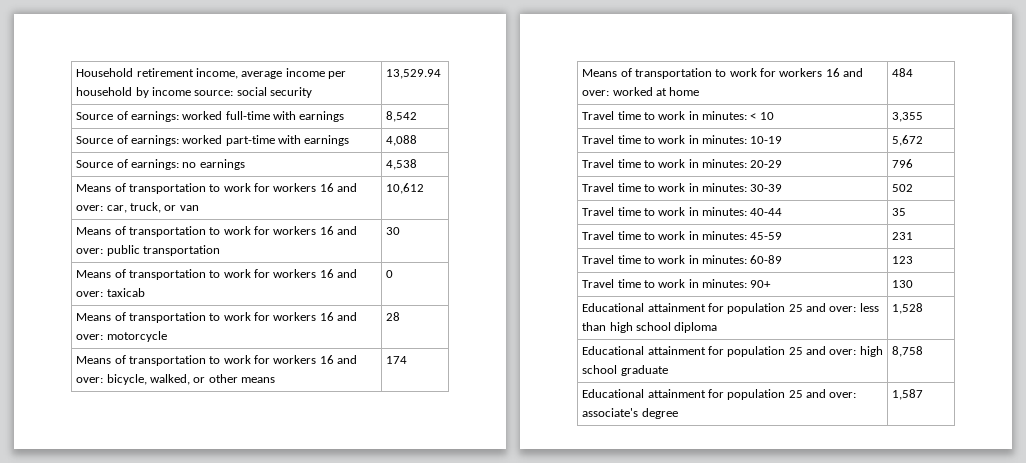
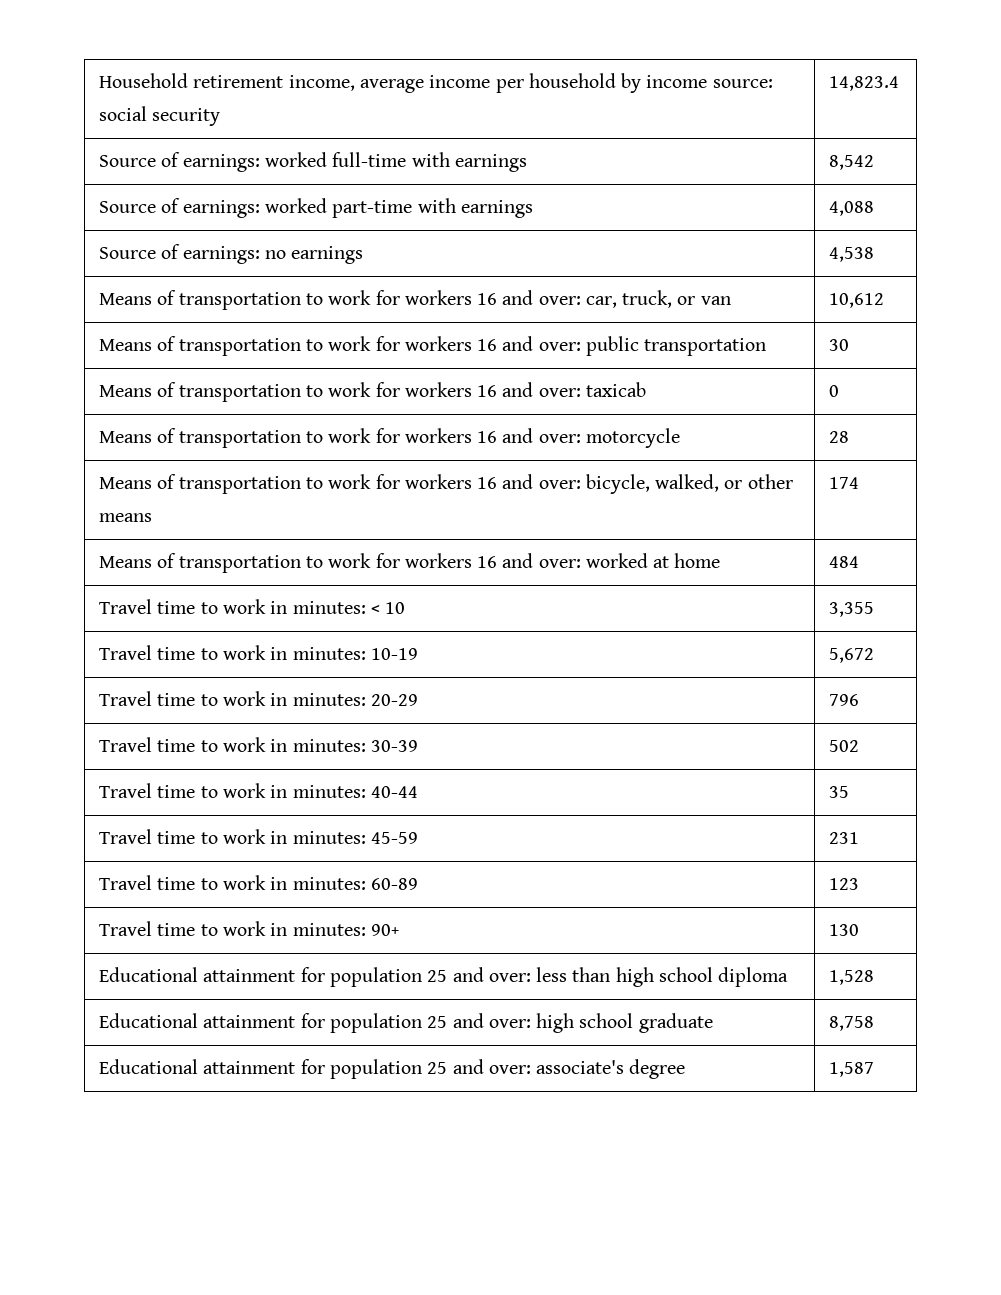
- Household retirement income, average income per household by income source: social security | 13,529.94
+ Household retirement income, average income per household by income source: social security | 14,823.4

